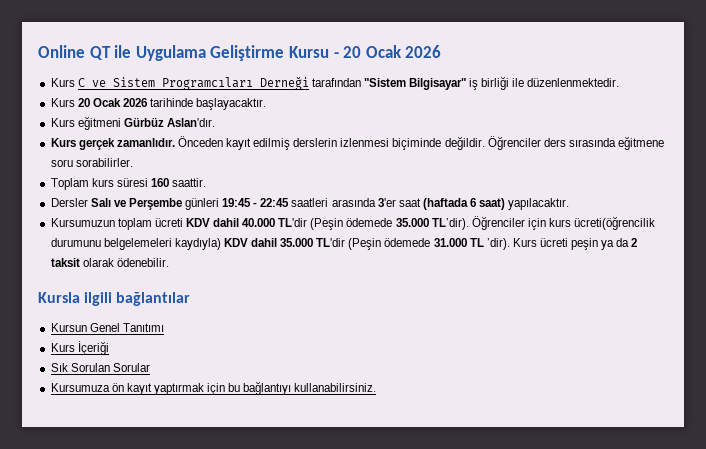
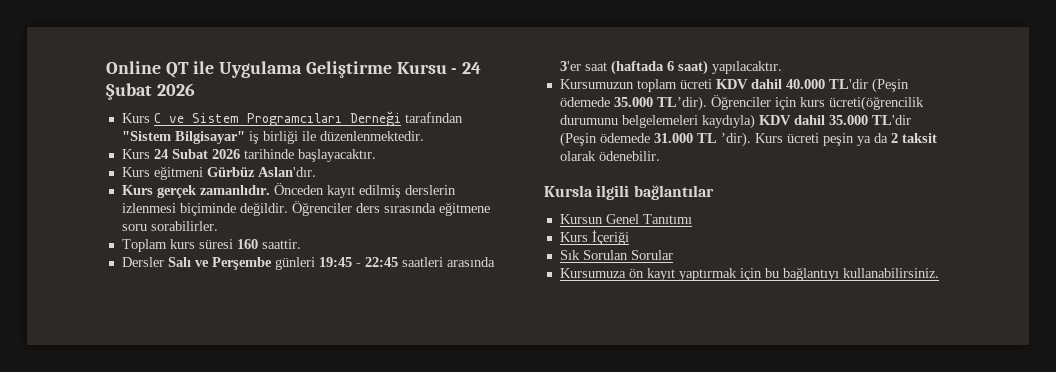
- Online QT ile Uygulama Geliştirme Kursu - 20 Ocak 2026
+ Online QT ile Uygulama Geliştirme Kursu - 24 Şubat 2026
- Kurs 20 Ocak 2026 tarihinde başlayacaktır.
+ Kurs 24 Subat 2026 tarihinde başlayacaktır.

